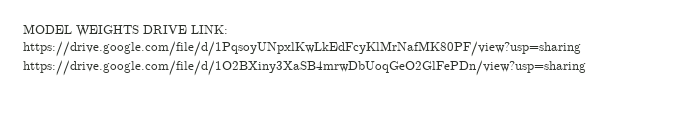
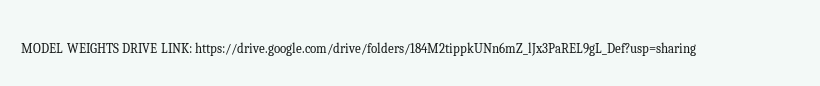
- MODEL WEIGHTS DRIVE LINK: https://drive.google.com/file/d/1PqsoyUNpxlKwLkEdFcyKlMrNafMK80PF/view?usp=sharing https://drive.google.com/file/d/1O2BXiny3XaSB4mrwDbUoqGeO2GlFePDn/view?usp=sharing
+ MODEL WEIGHTS DRIVE LINK: https://drive.google.com/drive/folders/184M2tippkUNn6mZ_lJx3PaREL9gL_Def?usp=sharing

